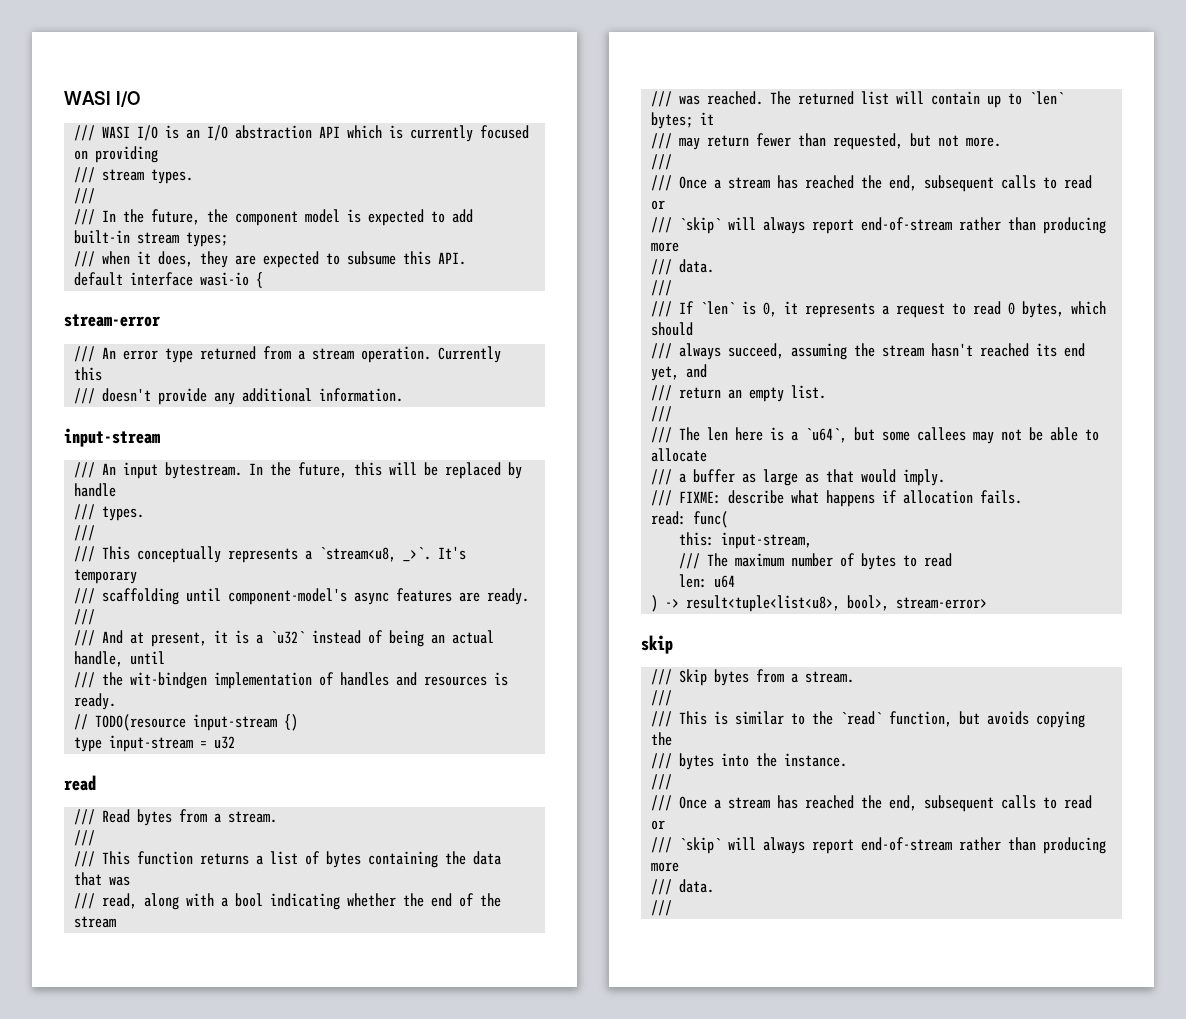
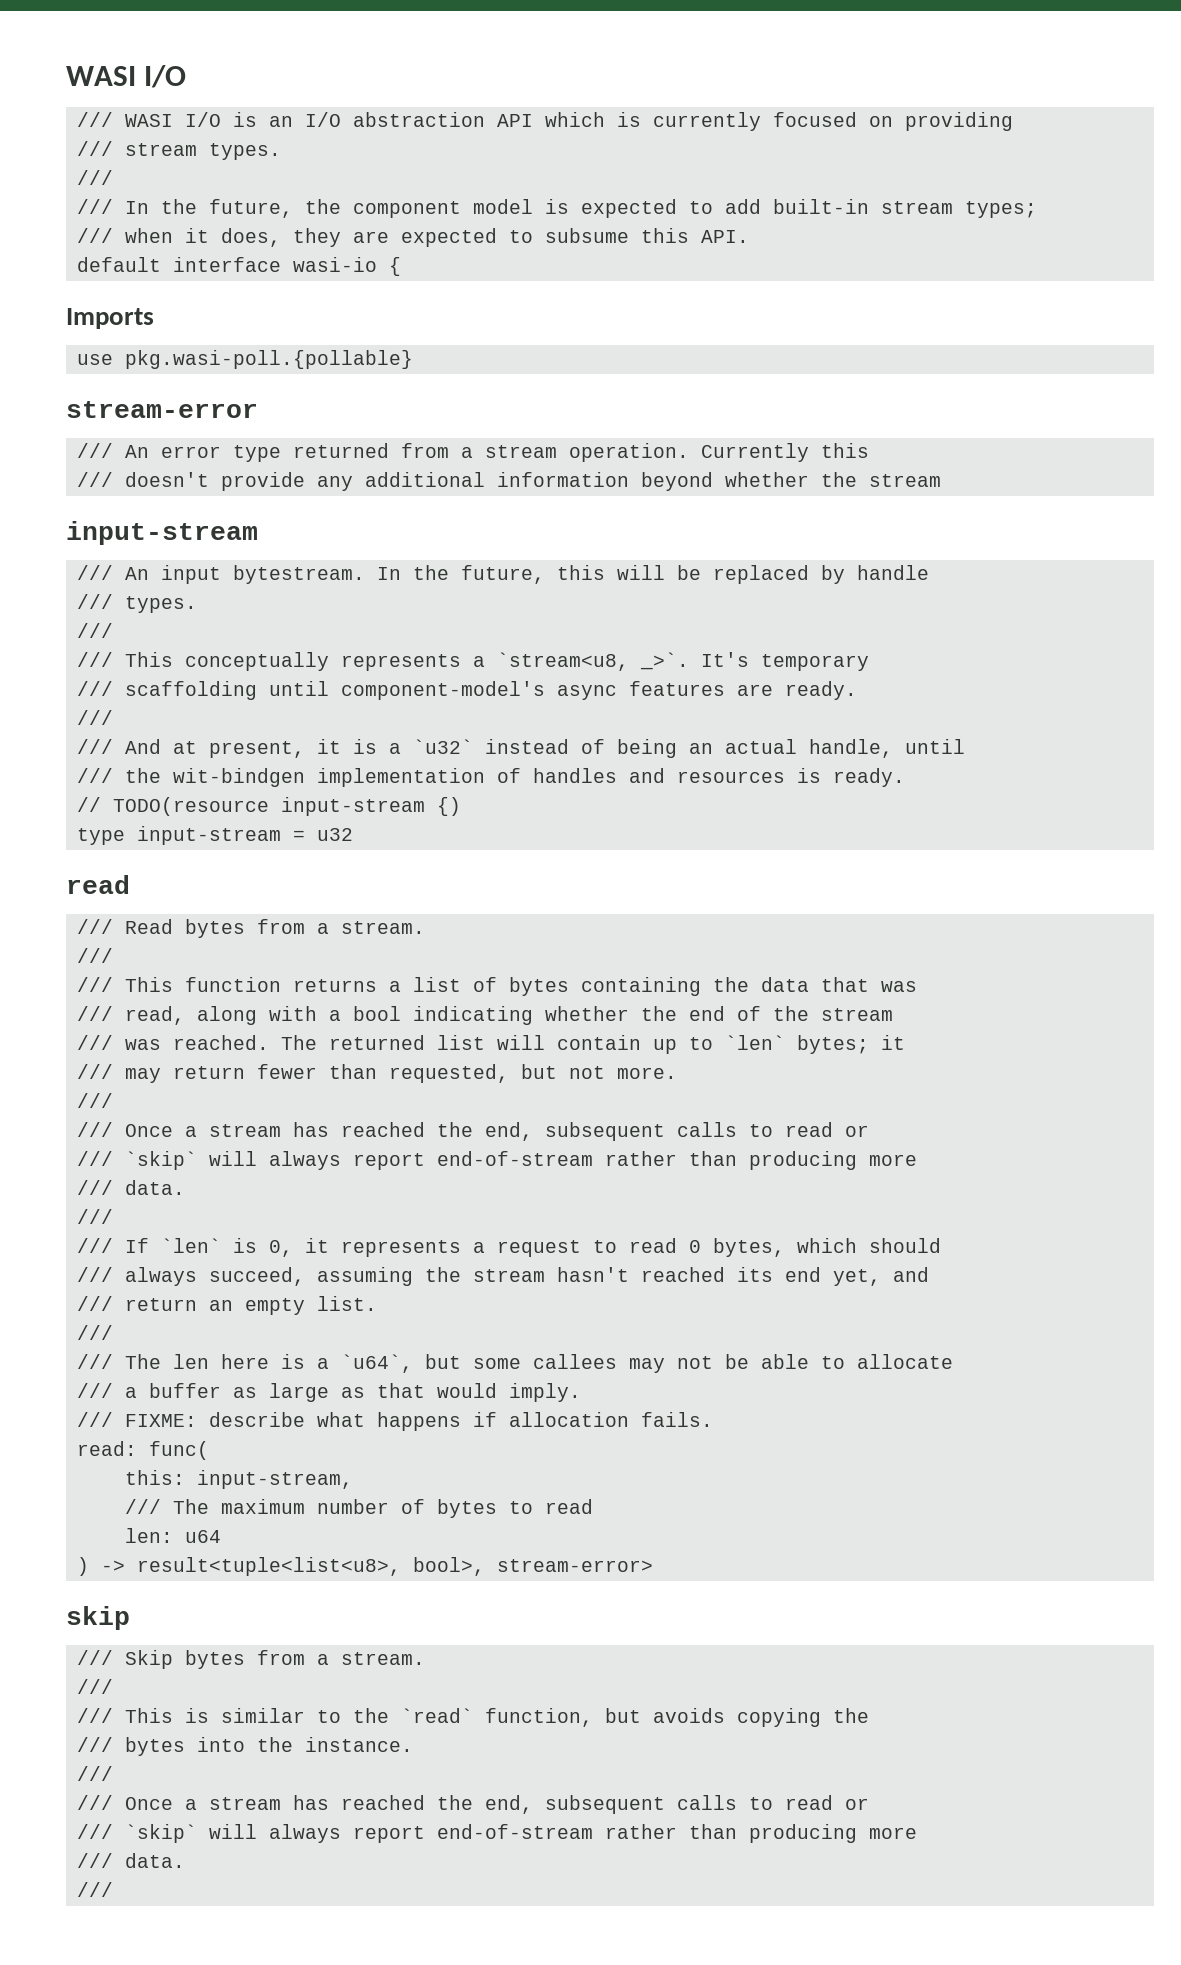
+ Imports
+ use pkg.wasi-poll.{pollable}
- /// doesn't provide any additional information.
+ /// doesn't provide any additional information beyond whether the stream

